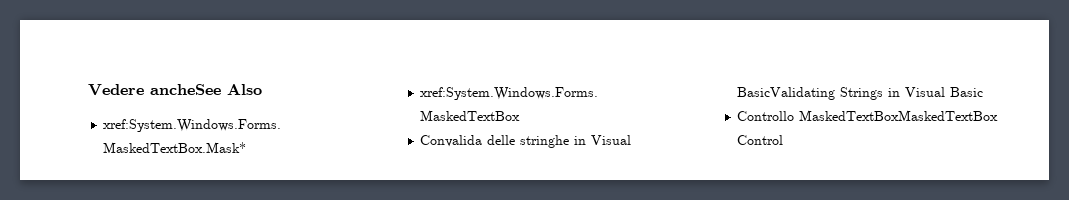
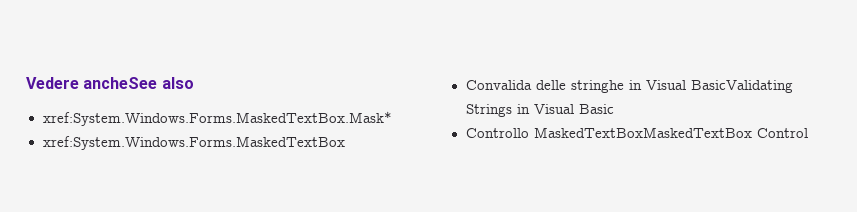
- Vedere ancheSee Also
+ Vedere ancheSee also

